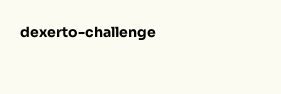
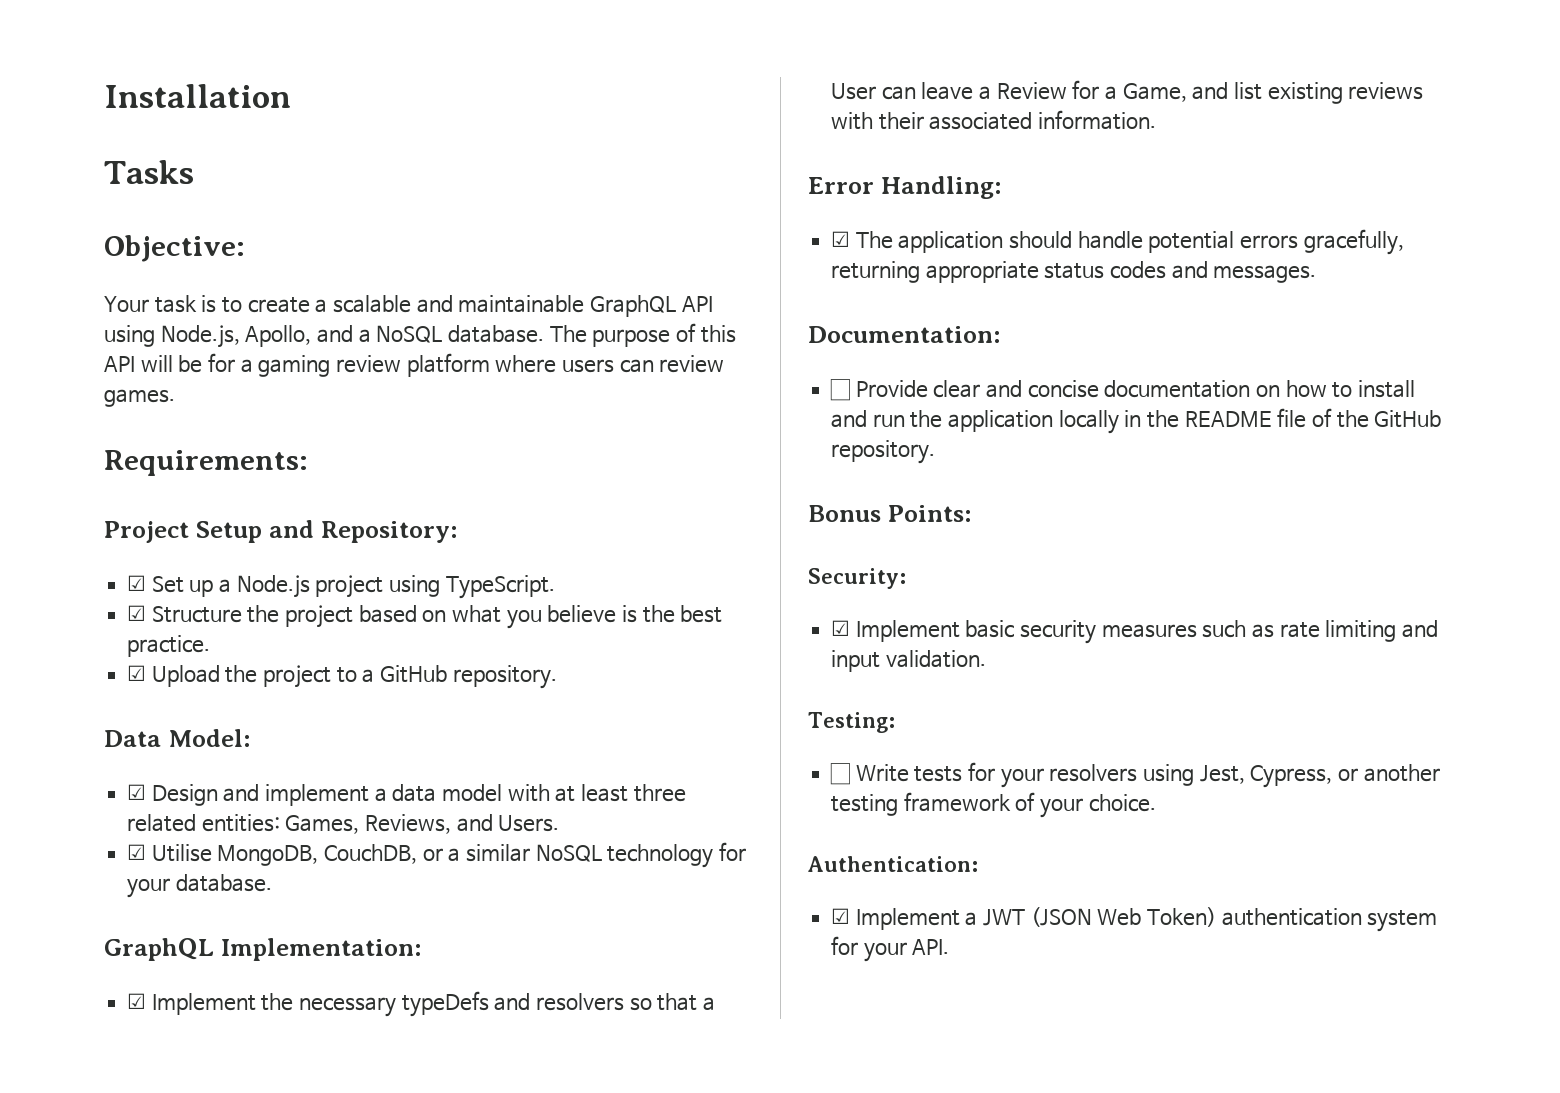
- dexerto-challenge
+ Installation
+ Tasks
+ Objective:
+ Your task is to create a scalable and maintainable GraphQL API using Node.js, Apollo, and a NoSQL database. The purpose of this API will be for a gaming review platform where users can review games.
+ Requirements:
+ Project Setup and Repository:
+ ☑ Set up a Node.js project using TypeScript.
+ ☑ Structure the project based on what you believe is the best practice.
+ ☑ Upload the project to a GitHub repository.
+ Data Model:
+ ☑ Design and implement a data model with at least three related entities: Games, Reviews, and Users.
+ ☑ Utilise MongoDB, CouchDB, or a similar NoSQL technology for your database.
+ GraphQL Implementation:
+ ☑ Implement the necessary typeDefs and resolvers so that a User can leave a Review for a Game, and list existing reviews with their associated information.
+ Error Handling:
+ ☑ The application should handle potential errors gracefully, returning appropriate status codes and messages.
+ Documentation:
+ ☐ Provide clear and concise documentation on how to install and run the application locally in the README file of the GitHub repository.
+ Bonus Points:
+ Security:
+ ☑ Implement basic security measures such as rate limiting and input validation.
+ Testing:
+ ☐ Write tests for your resolvers using Jest, Cypress, or another testing framework of your choice.
+ Authentication:
+ ☑ Implement a JWT (JSON Web Token) authentication system for your API.

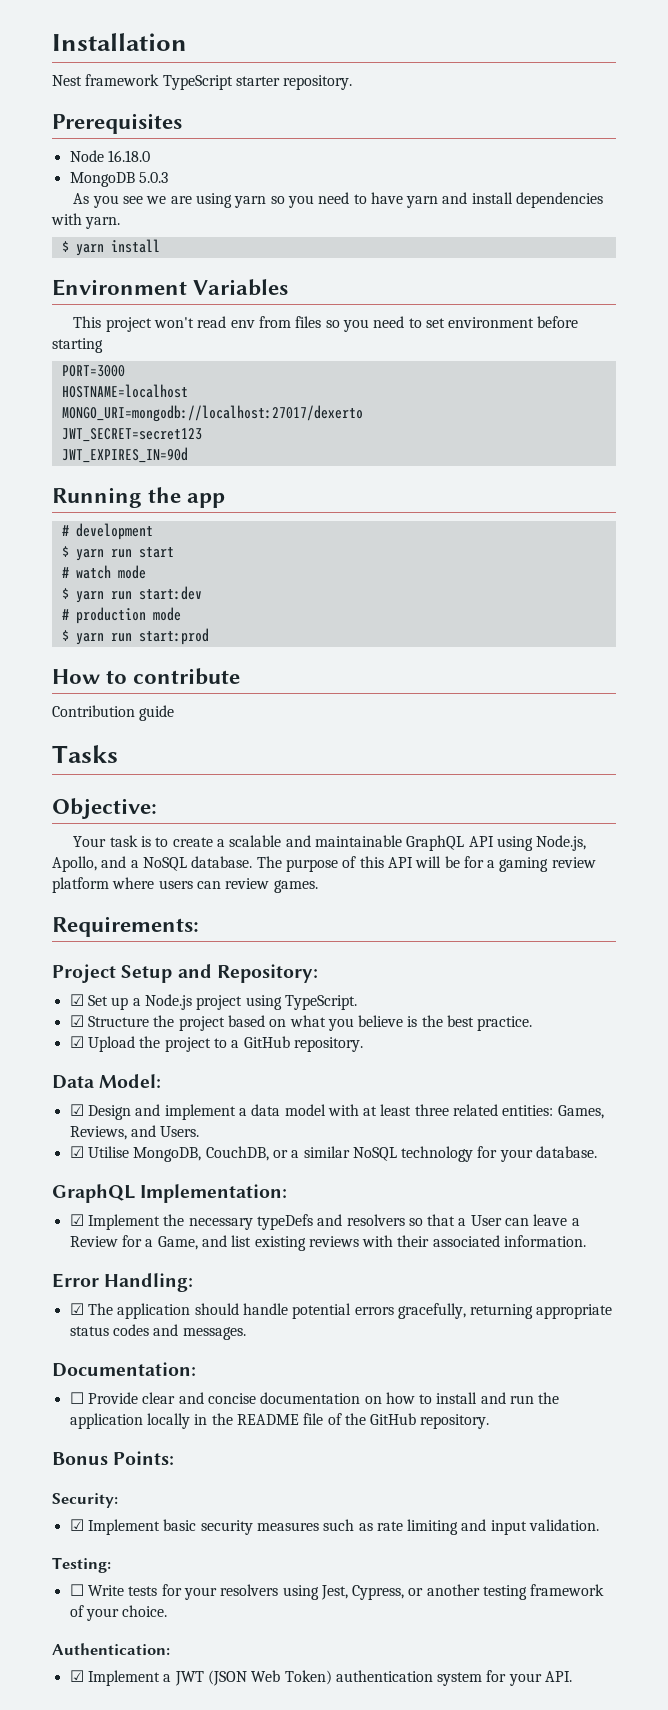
+ Nest framework TypeScript starter repository.
+ Prerequisites
+ Node 16.18.0
+ MongoDB 5.0.3
+ As you see we are using yarn so you need to have yarn and install dependencies with yarn.
+ $ yarn install
+ Environment Variables
+ This project won't read env from files so you need to set environment before starting
+ PORT=3000
+ HOSTNAME=localhost
+ MONGO_URI=mongodb://localhost:27017/dexerto
+ JWT_SECRET=secret123
+ JWT_EXPIRES_IN=90d
+ Running the app
+ # development
+ $ yarn run start
+ # watch mode
+ $ yarn run start:dev
+ # production mode
+ $ yarn run start:prod
+ How to contribute
+ Contribution guide

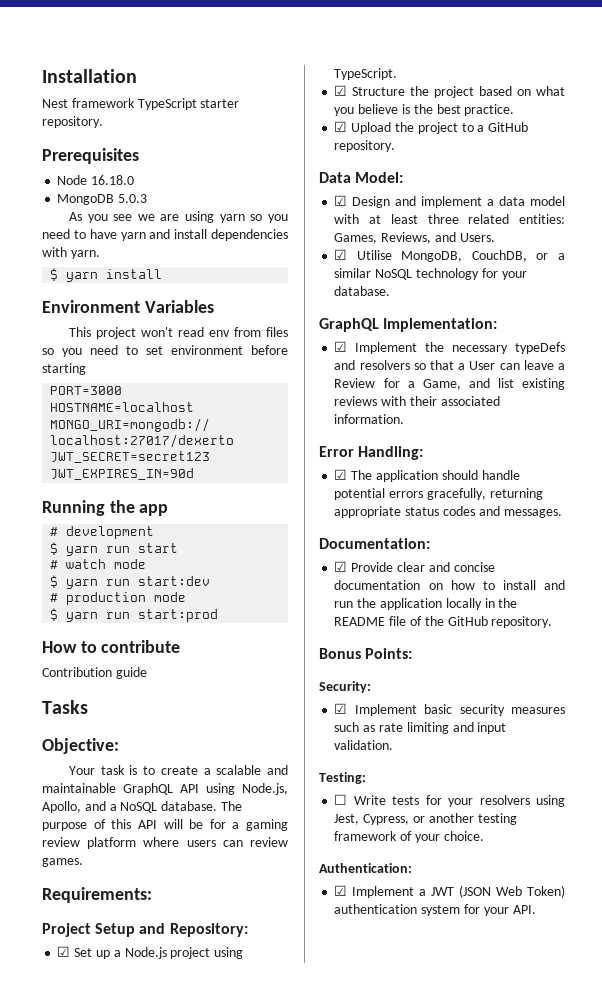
- ☐ Provide clear and concise documentation on how to install and run the application locally in the README file of the GitHub repository.
+ ☑ Provide clear and concise documentation on how to install and run the application locally in the README file of the GitHub repository.

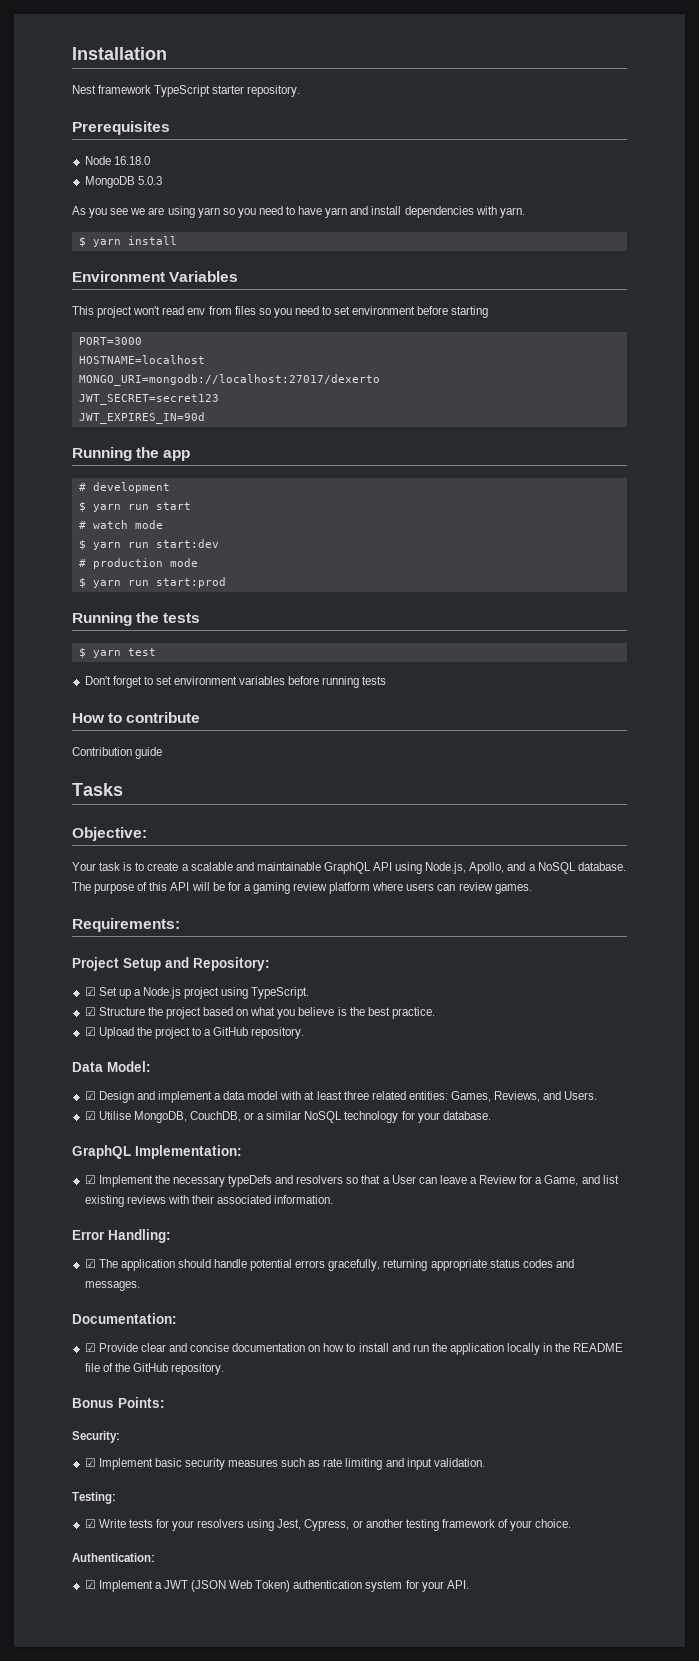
+ Running the tests
+ $ yarn test
+ Don't forget to set environment variables before running tests
- ☐ Write tests for your resolvers using Jest, Cypress, or another testing framework of your choice.
+ ☑ Write tests for your resolvers using Jest, Cypress, or another testing framework of your choice.

